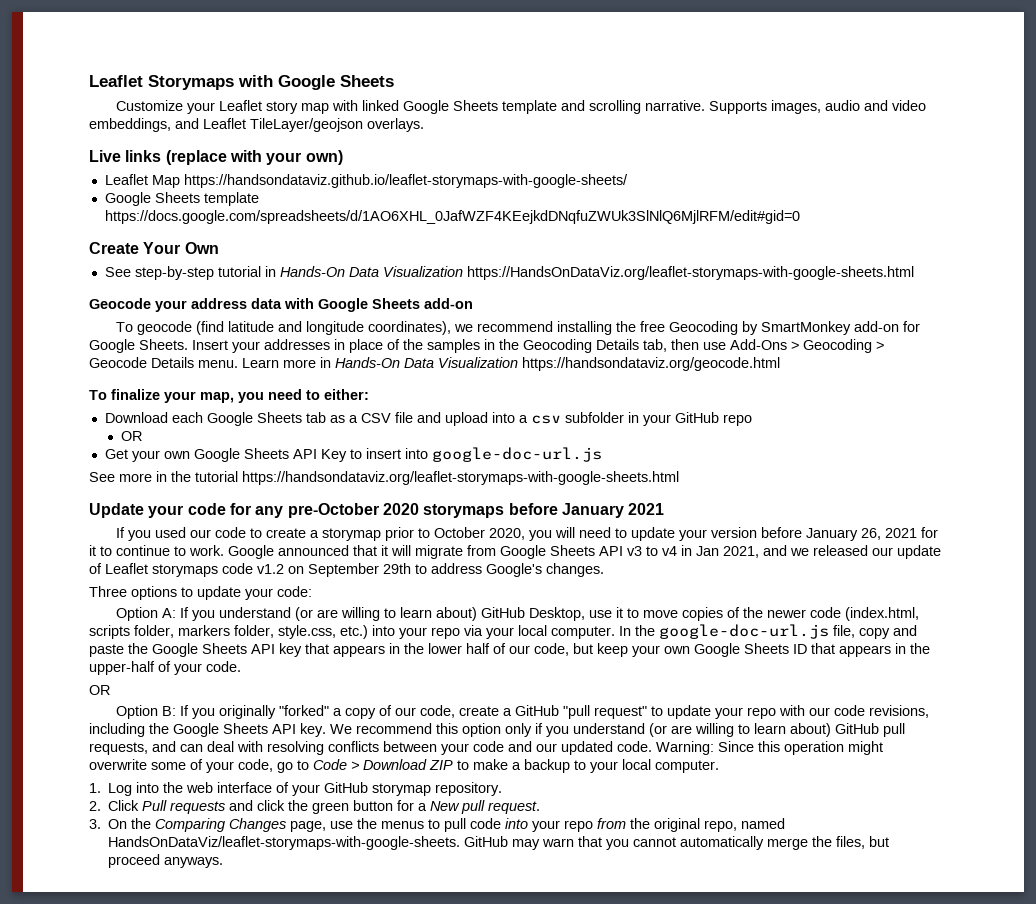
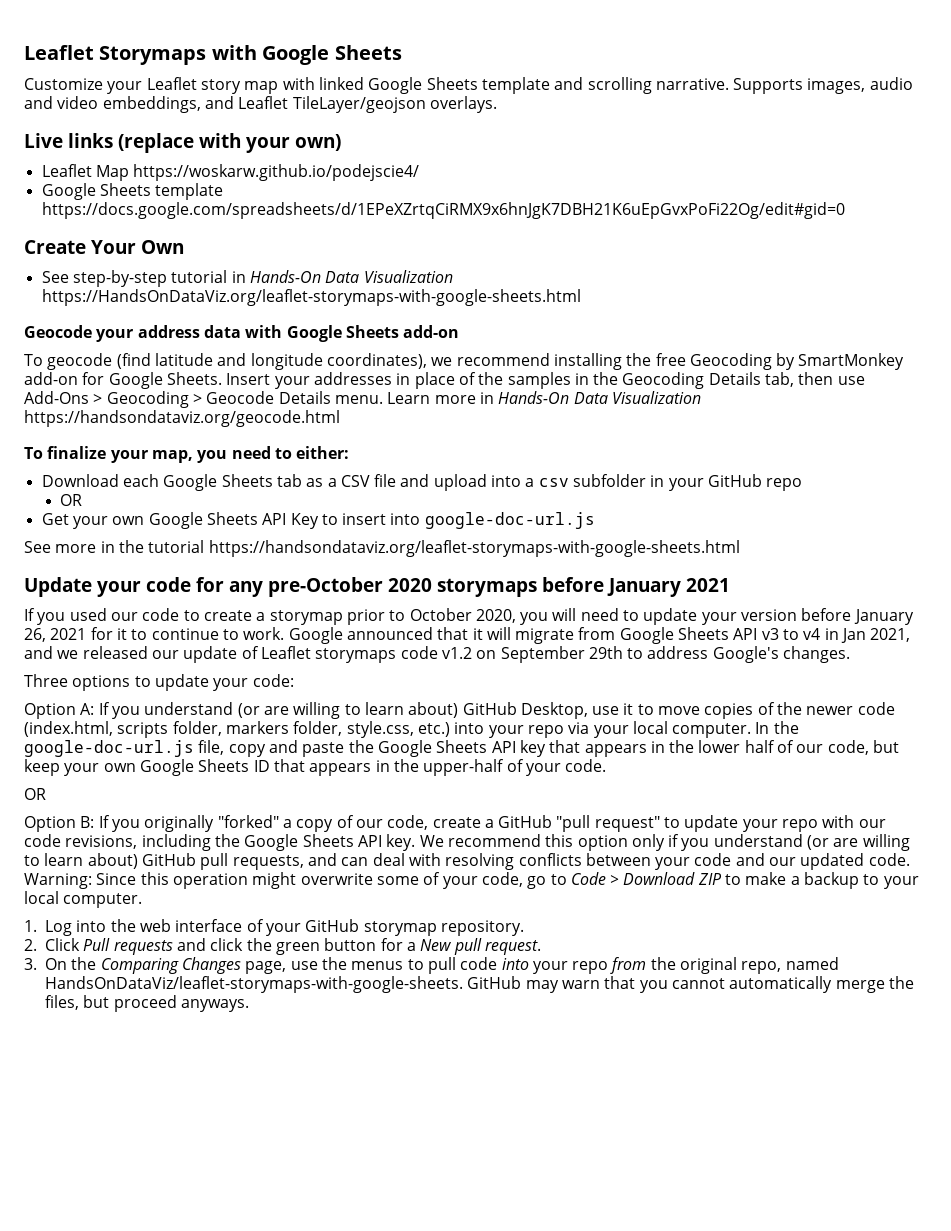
- Leaflet Map https://handsondataviz.github.io/leaflet-storymaps-with-google-sheets/
- Google Sheets template https://docs.google.com/spreadsheets/d/1AO6XHL_0JafWZF4KEejkdDNqfuZWUk3SlNlQ6MjlRFM/edit#gid=0
+ Leaflet Map https://woskarw.github.io/podejscie4/
+ Google Sheets template https://docs.google.com/spreadsheets/d/1EPeXZrtqCiRMX9x6hnJgK7DBH21K6uEpGvxPoFi22Og/edit#gid=0

